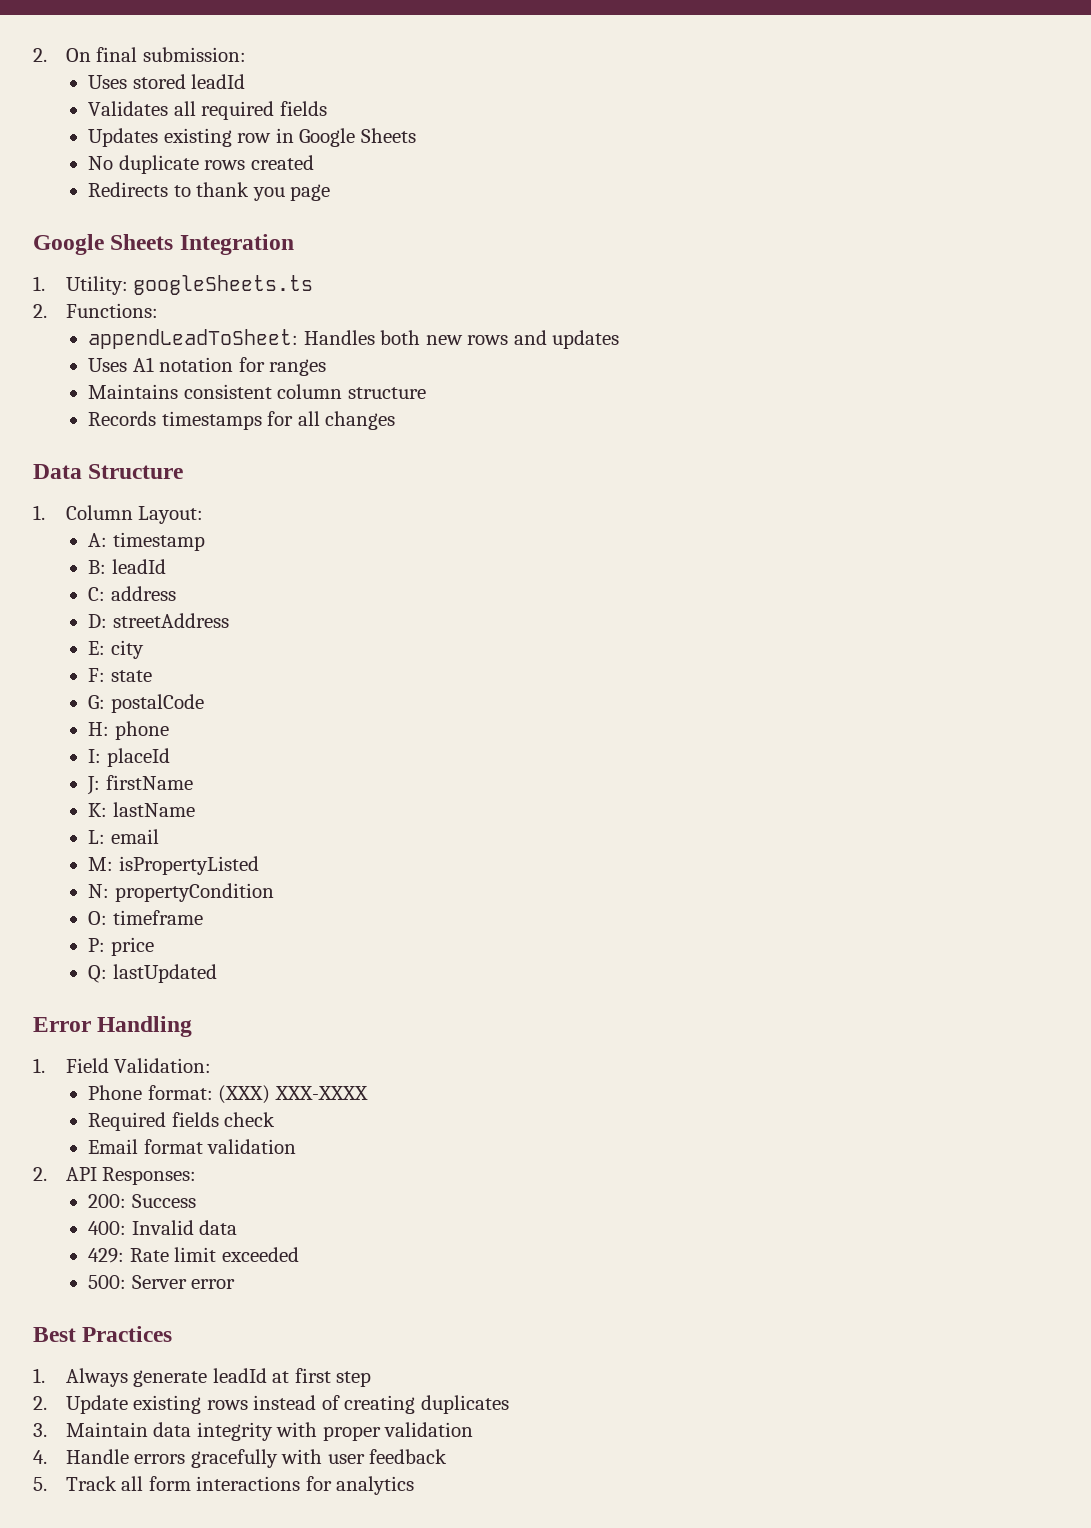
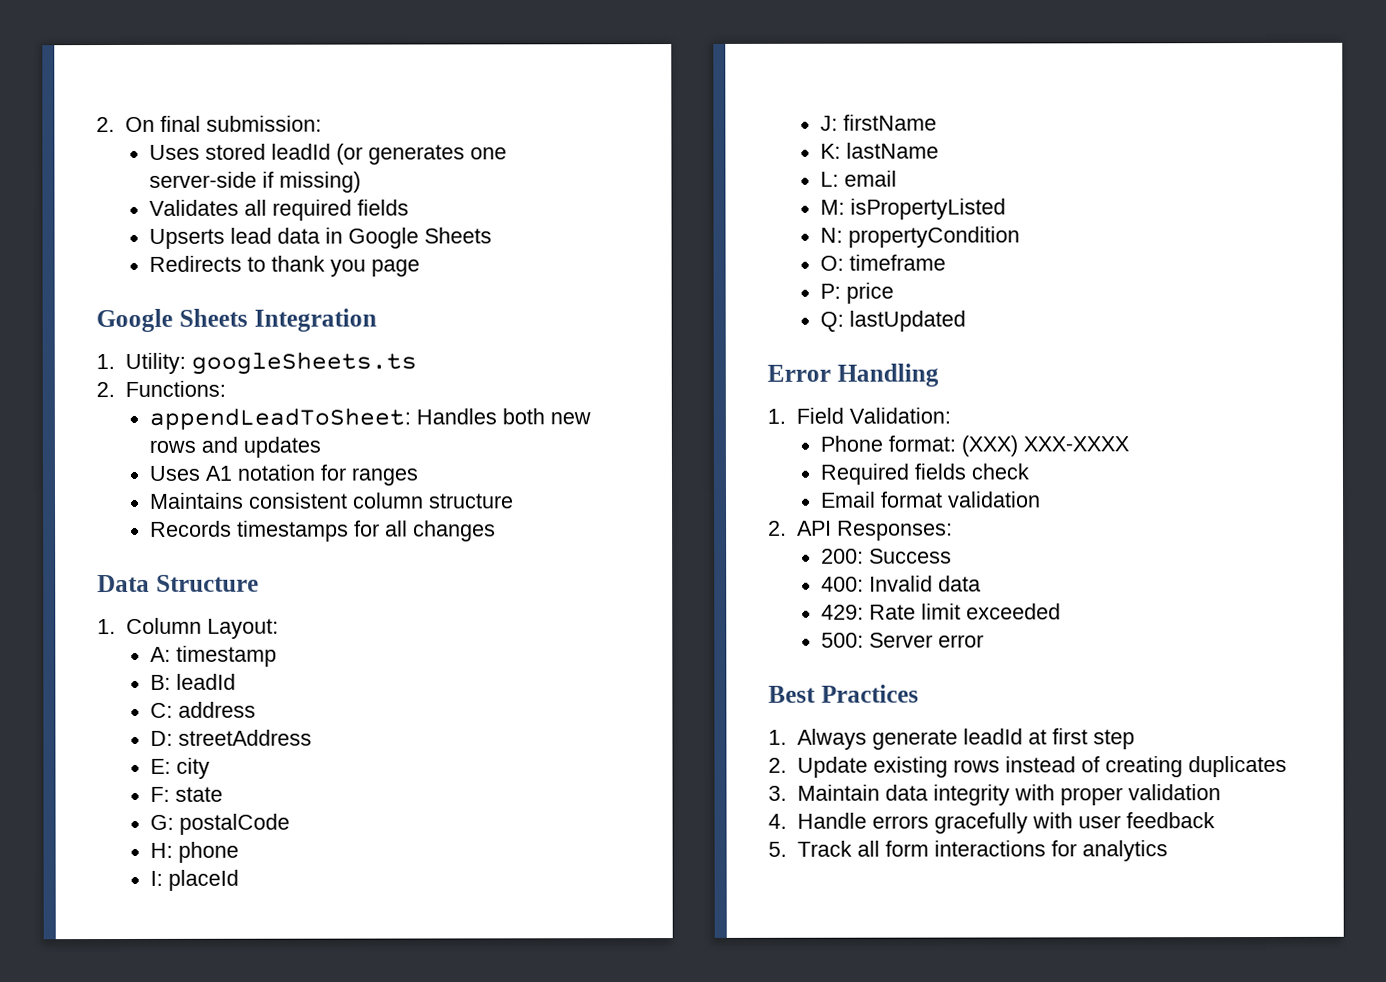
- Uses stored leadId
+ Uses stored leadId (or generates one server-side if missing)
- Updates existing row in Google Sheets
+ Upserts lead data in Google Sheets
- No duplicate rows created

